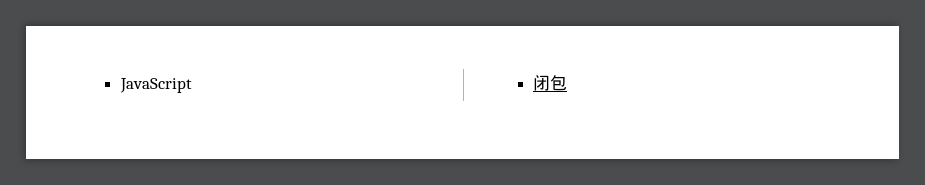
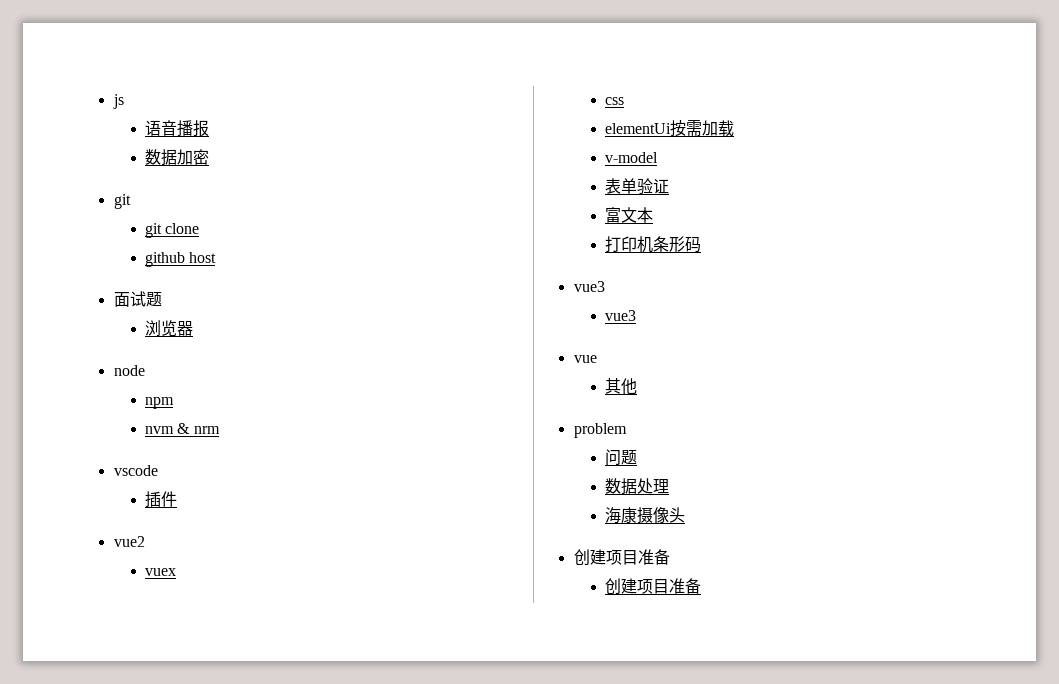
- JavaScript
- 闭包
+ js
+ 语音播报
+ 数据加密
+ git
+ git clone
+ github host
+ 面试题
+ 浏览器
+ node
+ npm
+ nvm & nrm
+ vscode
+ 插件
+ vue2
+ vuex
+ css
+ elementUi按需加载
+ v-model
+ 表单验证
+ 富文本
+ 打印机条形码
+ vue3
+ vue3
+ vue
+ 其他
+ problem
+ 问题
+ 数据处理
+ 海康摄像头
+ 创建项目准备
+ 创建项目准备

